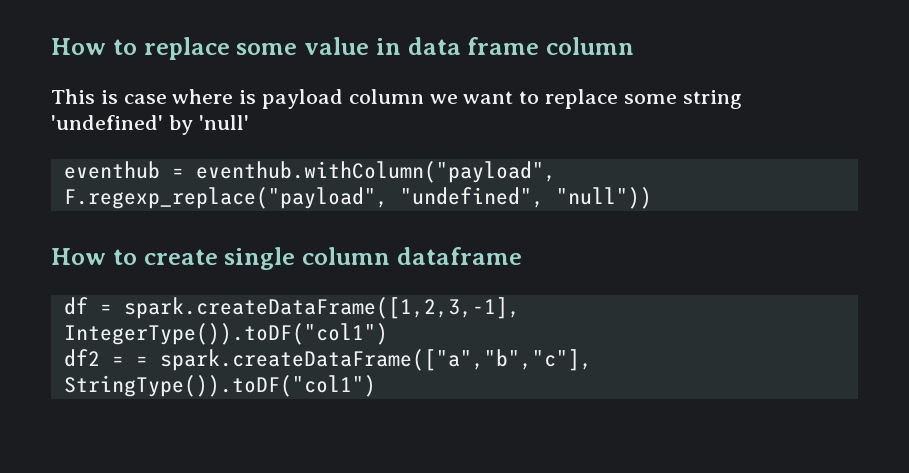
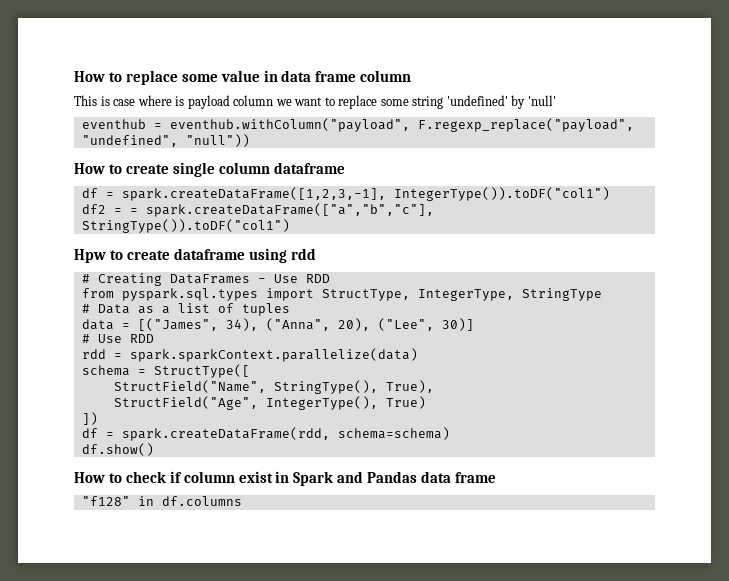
+ Hpw to create dataframe using rdd
+ # Creating DataFrames - Use RDD
+ from pyspark.sql.types import StructType, IntegerType, StringType
+ # Data as a list of tuples
+ data = [("James", 34), ("Anna", 20), ("Lee", 30)]
+ # Use RDD
+ rdd = spark.sparkContext.parallelize(data)
+ schema = StructType([
+ StructField("Name", StringType(), True),
+ StructField("Age", IntegerType(), True)
+ ])
+ df = spark.createDataFrame(rdd, schema=schema)
+ df.show()
+ How to check if column exist in Spark and Pandas data frame
+ "f128" in df.columns

